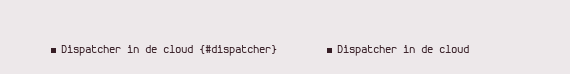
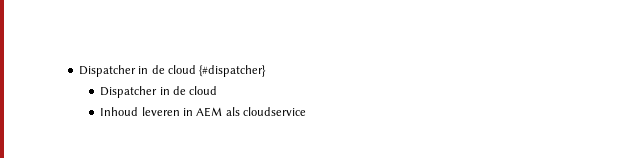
+ Inhoud leveren in AEM als cloudservice

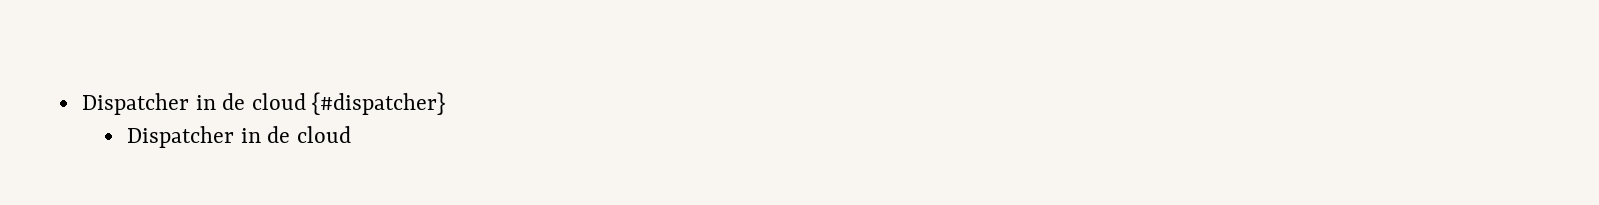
- Inhoud leveren in AEM als cloudservice

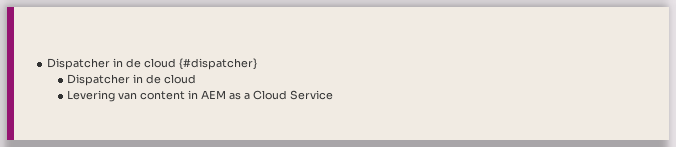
+ Levering van content in AEM as a Cloud Service

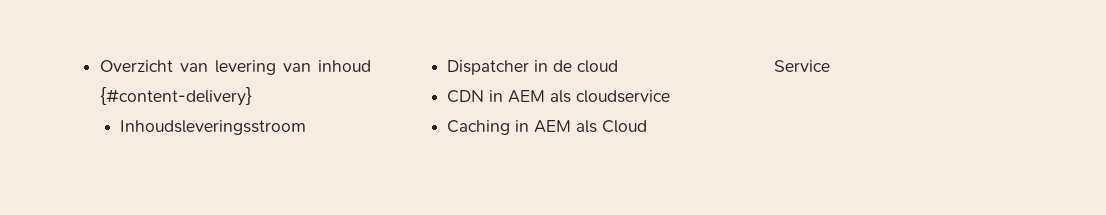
- Dispatcher in de cloud {#dispatcher}
+ Overzicht van levering van inhoud {#content-delivery}
+ Inhoudsleveringsstroom
  Dispatcher in de cloud
- Levering van content in AEM as a Cloud Service
+ CDN in AEM als cloudservice
+ Caching in AEM als Cloud Service

